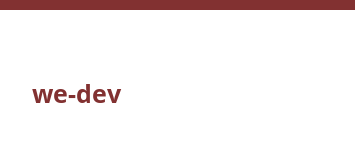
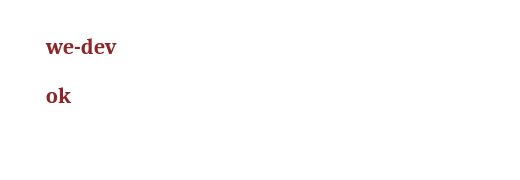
+ ok

